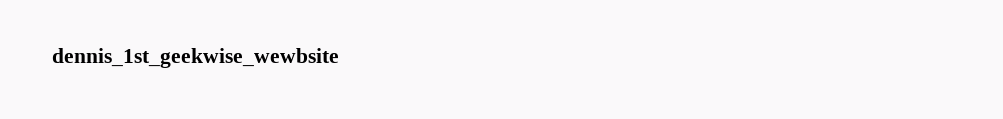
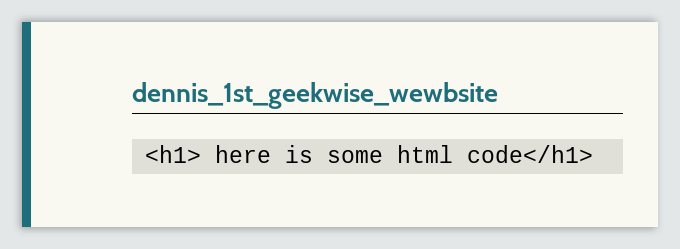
+ <h1> here is some html code</h1>

